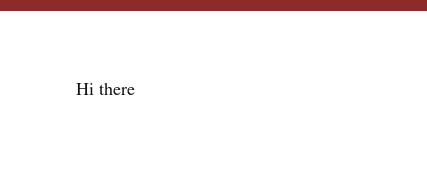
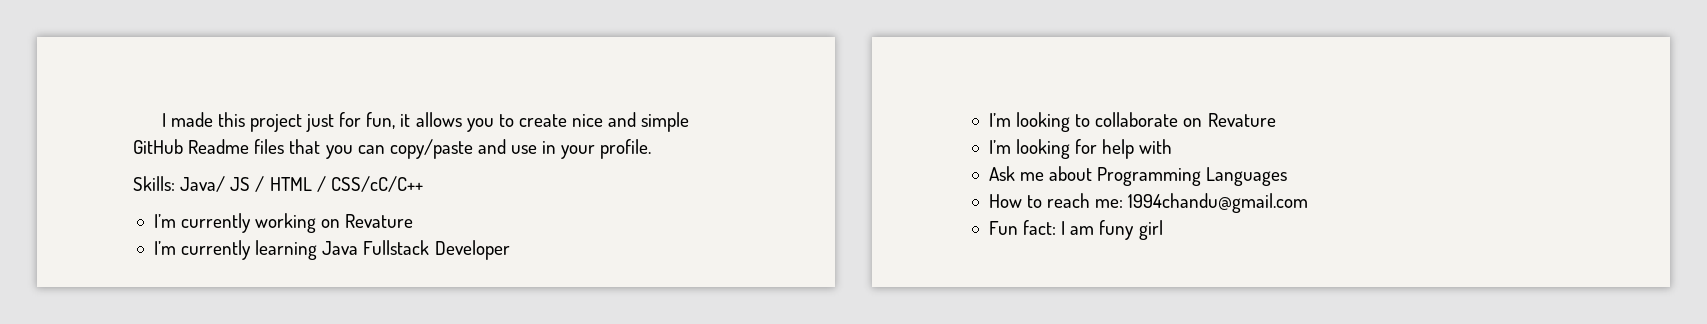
- Hi there
+ I made this project just for fun, it allows you to create nice and simple GitHub Readme files that you can copy/paste and use in your profile.
+ Skills: Java/ JS / HTML / CSS/cC/C++
+ I’m currently working on Revature
+ I’m currently learning Java Fullstack Developer
+ I’m looking to collaborate on Revature
+ I’m looking for help with
+ Ask me about Programming Languages
+ How to reach me: 1994chandu@gmail.com
+ Fun fact: I am funy girl

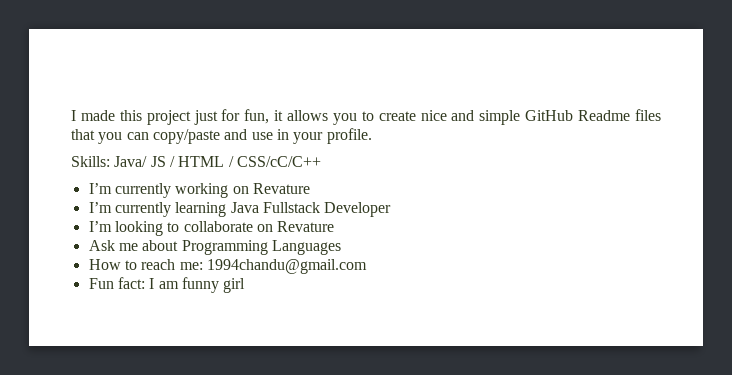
- I’m looking for help with
- Fun fact: I am funy girl
+ Fun fact: I am funny girl

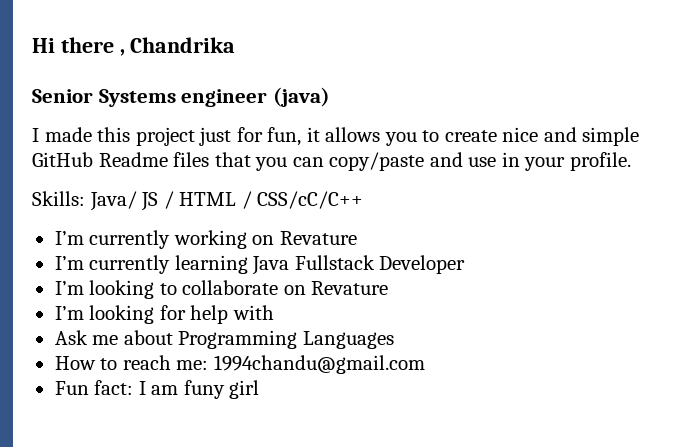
+ Hi there , Chandrika
+ Senior Systems engineer (java)
+ I’m looking for help with
- Fun fact: I am funny girl
+ Fun fact: I am funy girl

